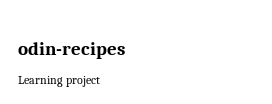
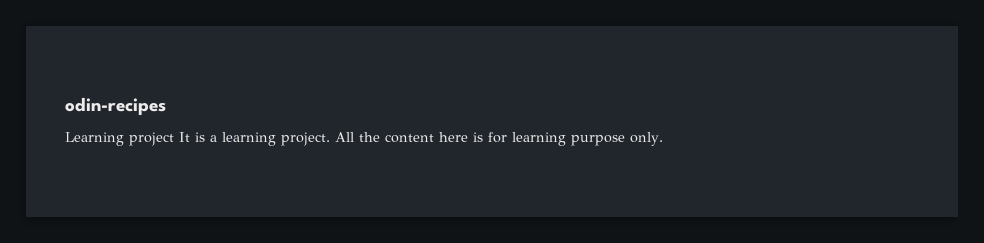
- Learning project
+ Learning project It is a learning project. All the content here is for learning purpose only.

